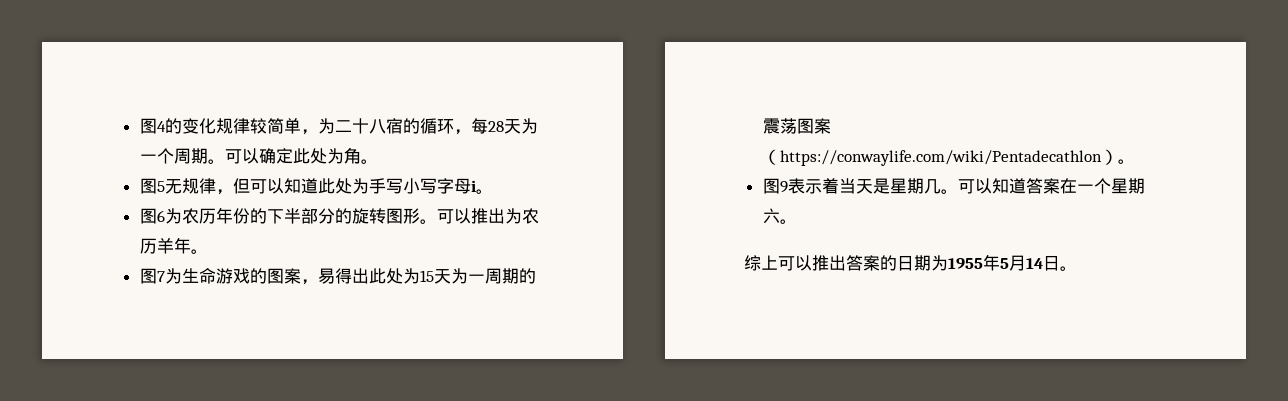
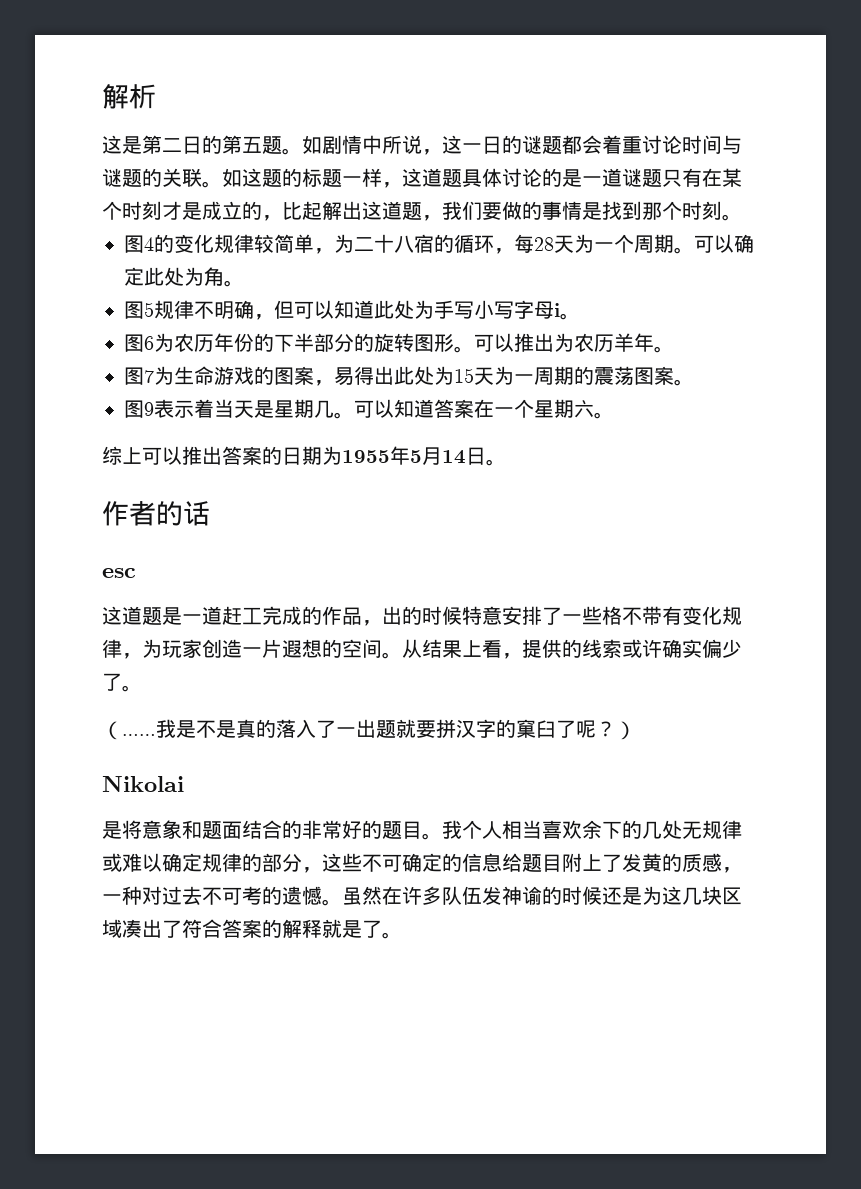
+ 解析
+ 这是第二日的第五题。如剧情中所说，这一日的谜题都会着重讨论时间与谜题的关联。如这题的标题一样，这道题具体讨论的是一道谜题只有在某个时刻才是成立的，比起解出这道题，我们要做的事情是找到那个时刻。
- 图5无规律，但可以知道此处为手写小写字母i。
+ 图5规律不明确，但可以知道此处为手写小写字母i。
- 图7为生命游戏的图案，易得出此处为15天为一周期的震荡图案（https://conwaylife.com/wiki/Pentadecathlon）。
+ 图7为生命游戏的图案，易得出此处为15天为一周期的震荡图案。
+ 作者的话
+ esc
+ 这道题是一道赶工完成的作品，出的时候特意安排了一些格不带有变化规律，为玩家创造一片遐想的空间。从结果上看，提供的线索或许确实偏少了。
+ （……我是不是真的落入了一出题就要拼汉字的窠臼了呢？）
+ Nikolai
+ 是将意象和题面结合的非常好的题目。我个人相当喜欢余下的几处无规律或难以确定规律的部分，这些不可确定的信息给题目附上了发黄的质感，一种对过去不可考的遗憾。虽然在许多队伍发神谕的时候还是为这几块区域凑出了符合答案的解释就是了。

